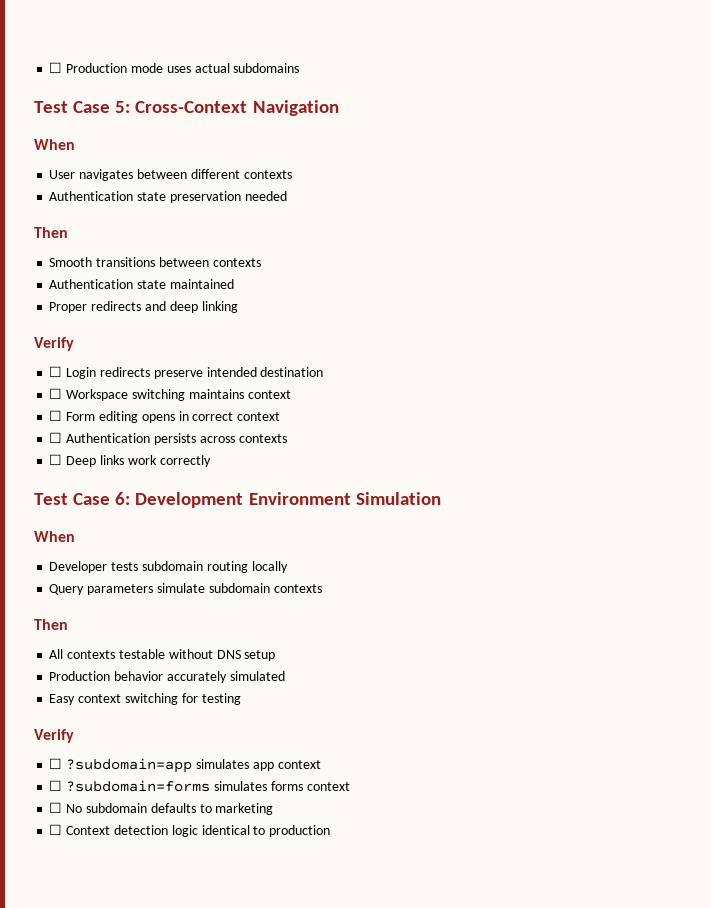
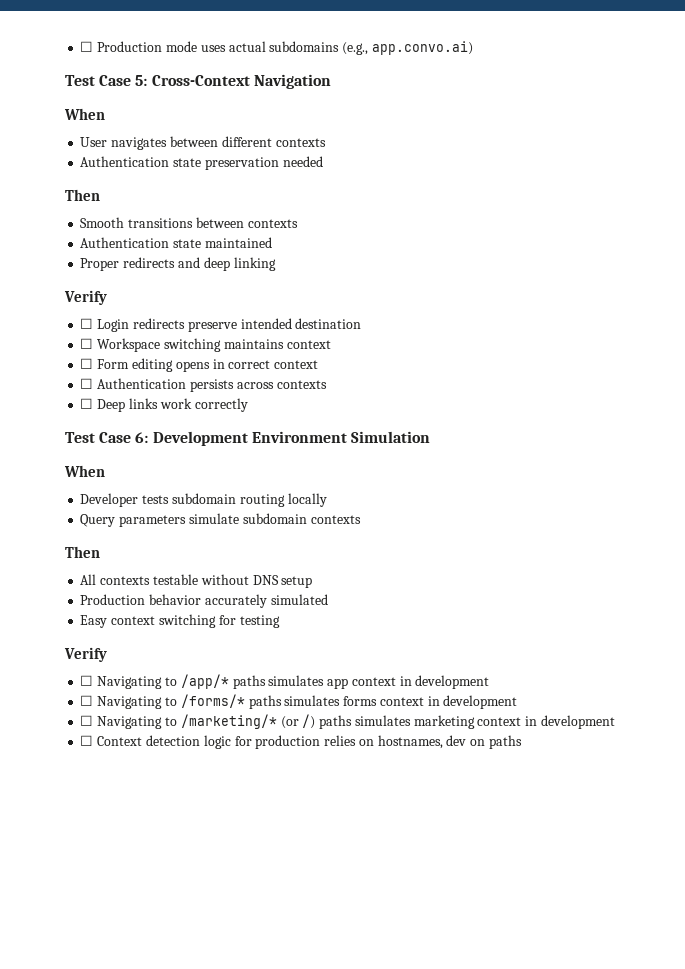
- ☐ Production mode uses actual subdomains
+ ☐ Production mode uses actual subdomains (e.g., app.convo.ai)
- ☐ ?subdomain=app simulates app context
- ☐ ?subdomain=forms simulates forms context
- ☐ No subdomain defaults to marketing
- ☐ Context detection logic identical to production
+ ☐ Navigating to /app/* paths simulates app context in development
+ ☐ Navigating to /forms/* paths simulates forms context in development
+ ☐ Navigating to /marketing/* (or /) paths simulates marketing context in development
+ ☐ Context detection logic for production relies on hostnames, dev on paths

